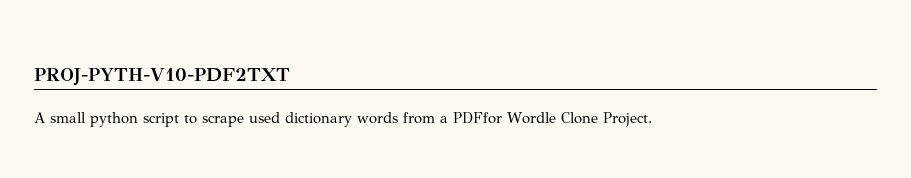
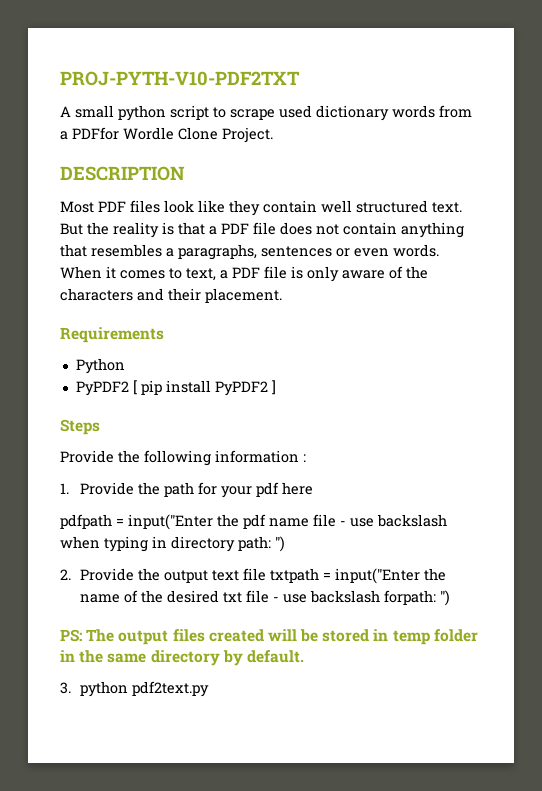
+ DESCRIPTION
+ Most PDF files look like they contain well structured text. But the reality is that a PDF file does not contain anything that resembles a paragraphs, sentences or even words. When it comes to text, a PDF file is only aware of the characters and their placement.
+ Requirements
+ Python
+ PyPDF2 [ pip install PyPDF2 ]
+ Steps
+ Provide the following information :
+ 1. Provide the path for your pdf here
+ pdfpath = input("Enter the pdf name file - use backslash when typing in directory path: ")
+ 2. Provide the output text file txtpath = input("Enter the name of the desired txt file - use backslash forpath: ")
+ PS: The output files created will be stored in temp folder in the same directory by default.
+ 3. python pdf2text.py

